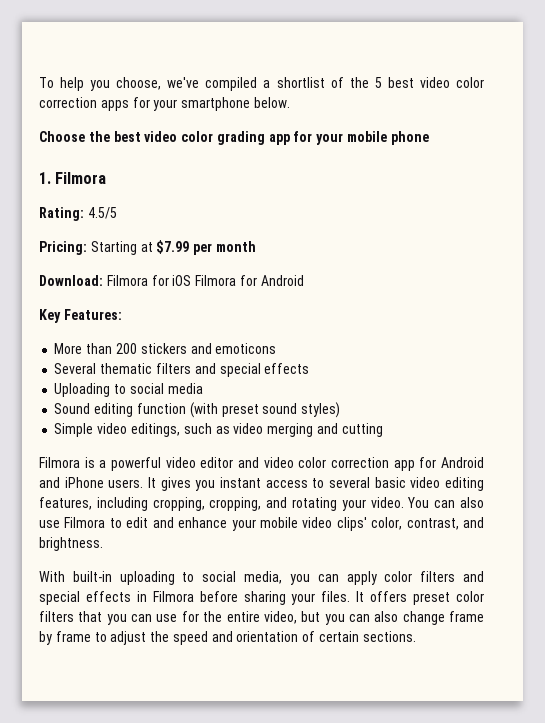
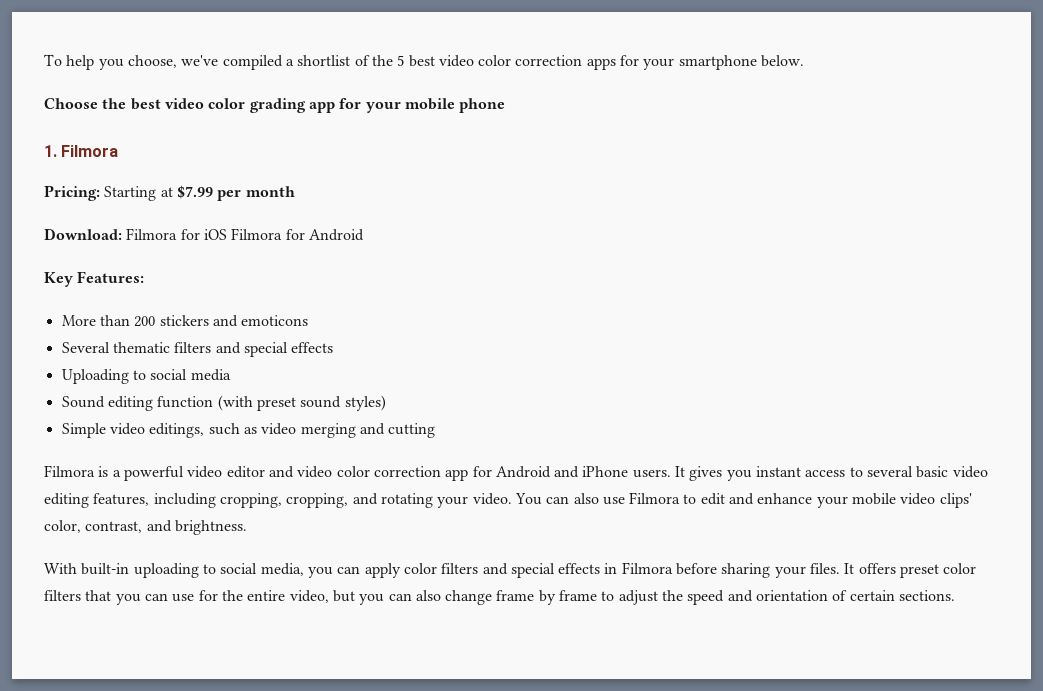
- Rating: 4.5/5

